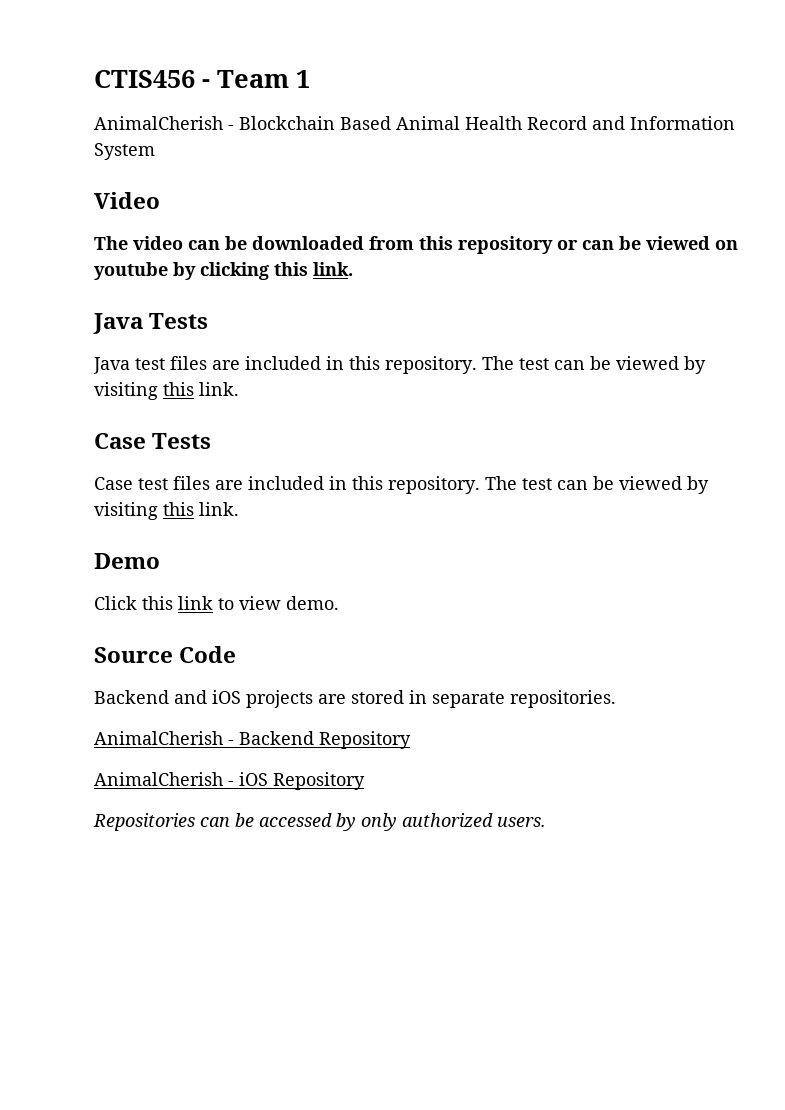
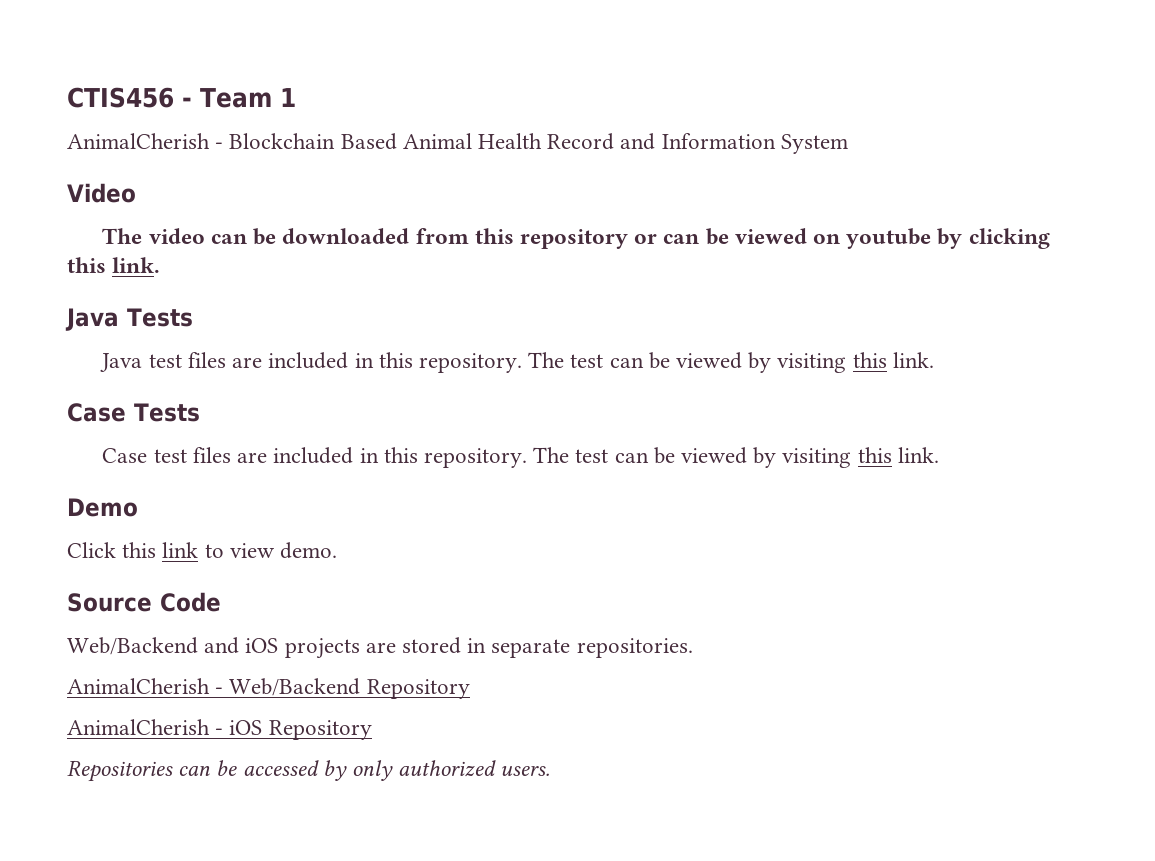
- Backend and iOS projects are stored in separate repositories.
+ Web/Backend and iOS projects are stored in separate repositories.
- AnimalCherish - Backend Repository
+ AnimalCherish - Web/Backend Repository

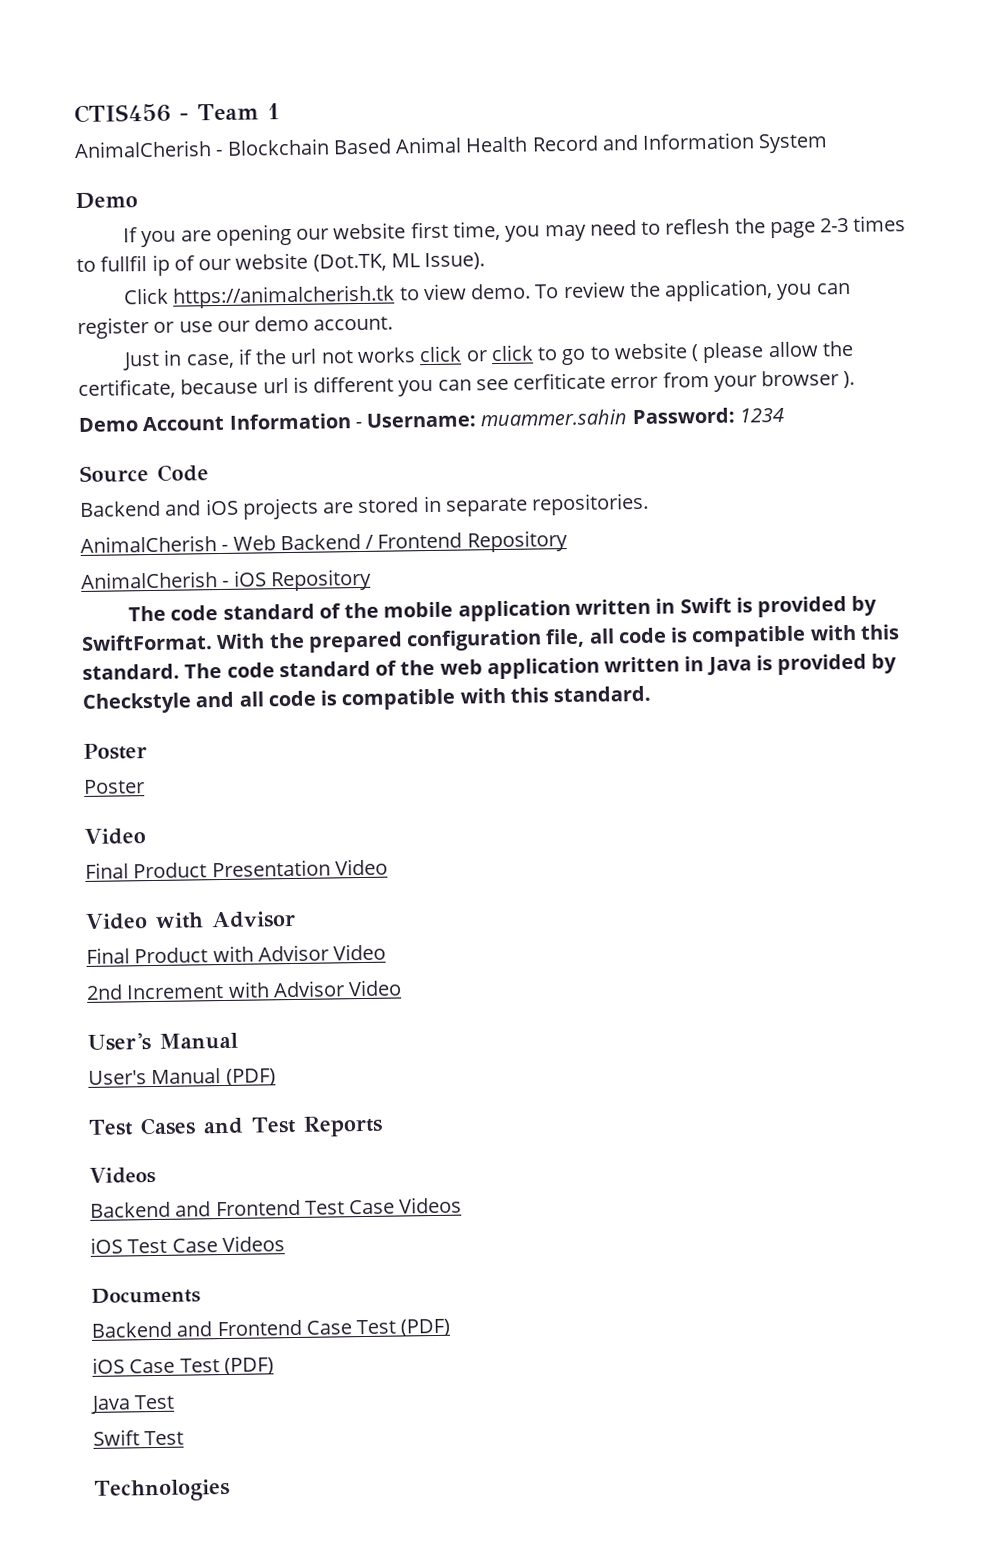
  AnimalCherish - Blockchain Based Animal Health Record and Information System
- Video
- The video can be downloaded from this repository or can be viewed on youtube by clicking this link.
- Java Tests
- Java test files are included in this repository. The test can be viewed by visiting this link.
- Case Tests
- Case test files are included in this repository. The test can be viewed by visiting this link.
  Demo
+ If you are opening our website first time, you may need to reflesh the page 2-3 times to fullfil ip of our website (Dot.TK, ML Issue).
- Click this link to view demo.
+ Click https://animalcherish.tk to view demo. To review the application, you can register or use our demo account.
+ Just in case, if the url not works click or click to go to website ( please allow the certificate, because url is different you can see cerfiticate error from your browser ).
+ Demo Account Information - Username: muammer.sahin Password: 1234
- Web/Backend and iOS projects are stored in separate repositories.
+ Backend and iOS projects are stored in separate repositories.
- AnimalCherish - Web/Backend Repository
+ AnimalCherish - Web Backend / Frontend Repository
- Repositories can be accessed by only authorized users.
+ The code standard of the mobile application written in Swift is provided by SwiftFormat. With the prepared configuration file, all code is compatible with this standard. The code standard of the web application written in Java is provided by Checkstyle and all code is compatible with this standard.
+ Poster
+ Poster
+ Video
+ Final Product Presentation Video
+ Video with Advisor
+ Final Product with Advisor Video
+ 2nd Increment with Advisor Video
+ User's Manual
+ User's Manual (PDF)
+ Test Cases and Test Reports
+ Videos
+ Backend and Frontend Test Case Videos
+ iOS Test Case Videos
+ Documents
+ Backend and Frontend Case Test (PDF)
+ iOS Case Test (PDF)
+ Java Test
+ Swift Test
+ Technologies

